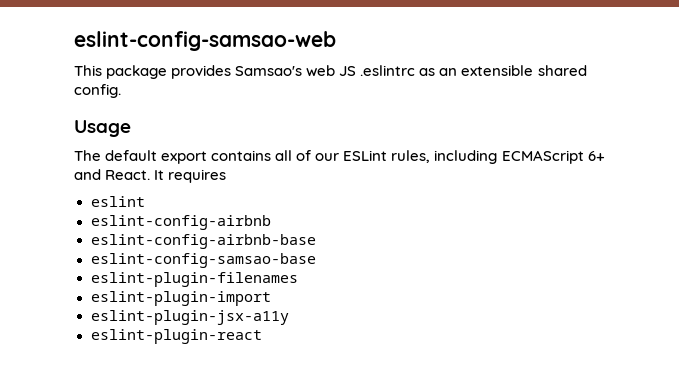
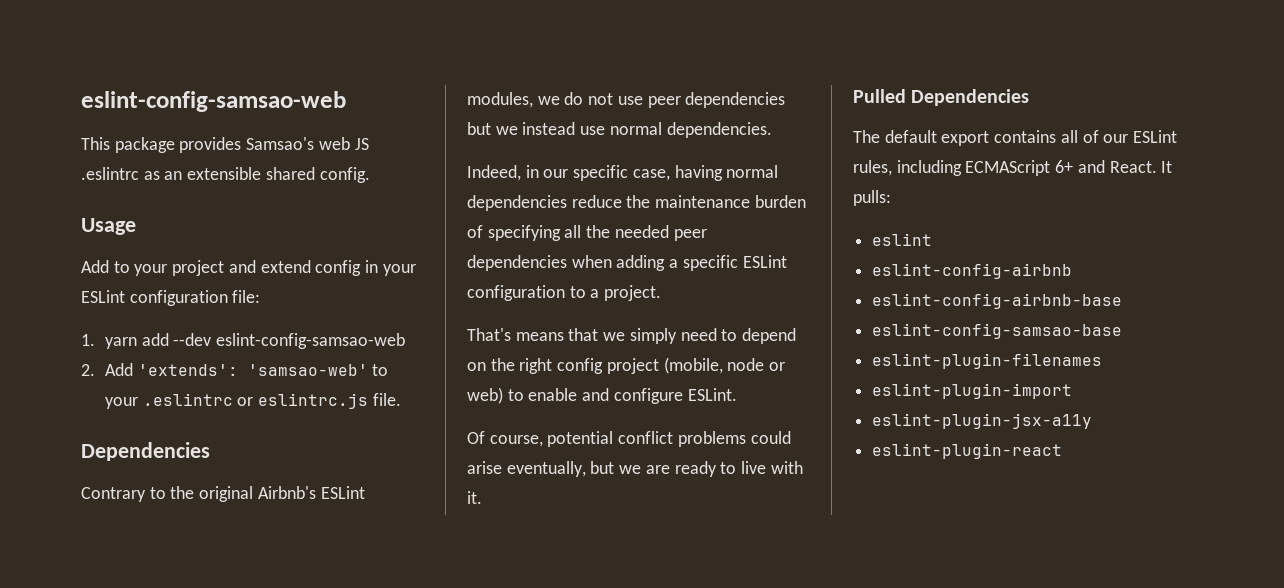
+ Add to your project and extend config in your ESLint configuration file:
+ 1. yarn add --dev eslint-config-samsao-web
+ 2. Add 'extends': 'samsao-web' to your .eslintrc or eslintrc.js file.
+ Dependencies
+ Contrary to the original Airbnb's ESLint modules, we do not use peer dependencies but we instead use normal dependencies.
+ Indeed, in our specific case, having normal dependencies reduce the maintenance burden of specifying all the needed peer dependencies when adding a specific ESLint configuration to a project.
+ That's means that we simply need to depend on the right config project (mobile, node or web) to enable and configure ESLint.
+ Of course, potential conflict problems could arise eventually, but we are ready to live with it.
+ Pulled Dependencies
- It requires
+ It pulls:

